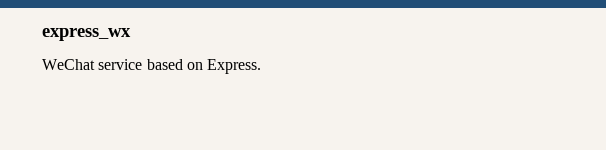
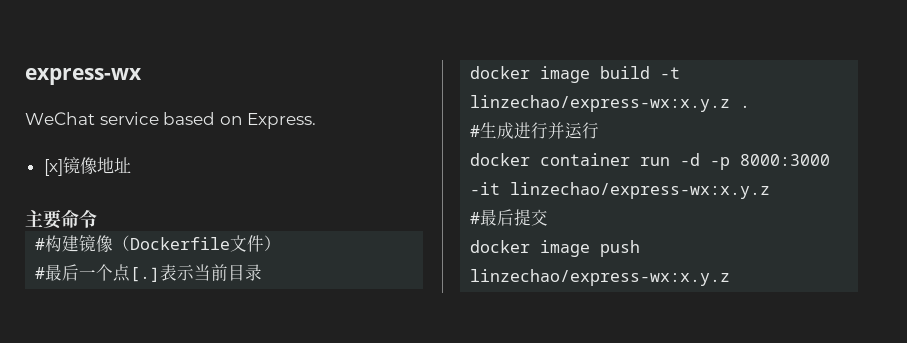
- express_wx
+ express-wx
+ [x]镜像地址
+ 主要命令
+ #构建镜像（Dockerfile文件）
+ #最后一个点[.]表示当前目录
+ docker image build -t linzechao/express-wx:x.y.z .
+ #生成进行并运行
+ docker container run -d -p 8000:3000 -it linzechao/express-wx:x.y.z
+ #最后提交
+ docker image push linzechao/express-wx:x.y.z

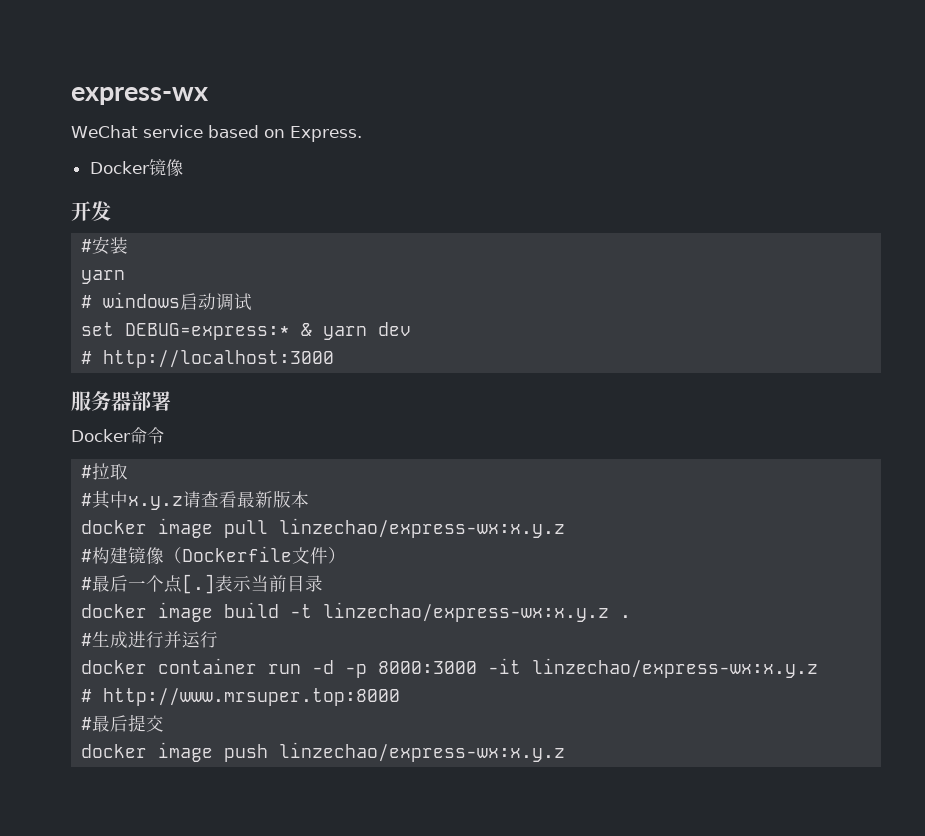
- [x]镜像地址
- 主要命令
+ Docker镜像
+ 开发
+ #安装
+ yarn
+ # windows启动调试
+ set DEBUG=express:* & yarn dev
+ # http://localhost:3000
+ 服务器部署
+ Docker命令
+ #拉取
+ #其中x.y.z请查看最新版本
+ docker image pull linzechao/express-wx:x.y.z
+ # http://www.mrsuper.top:8000

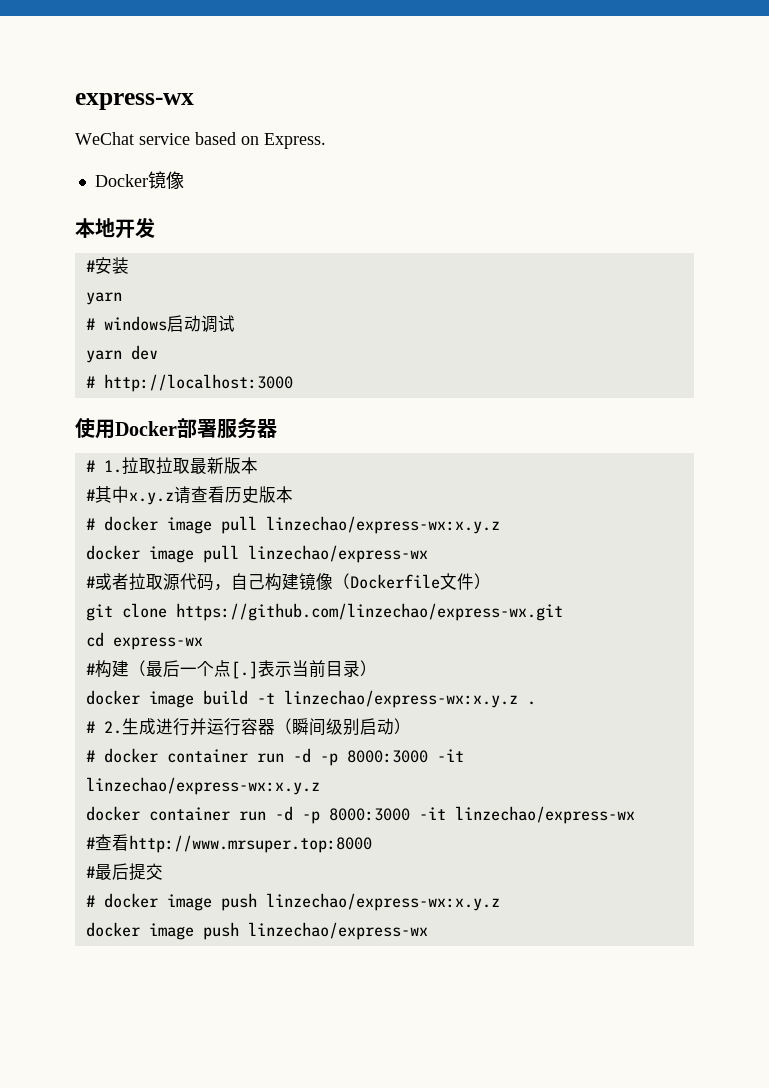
- 开发
+ 本地开发
- set DEBUG=express:* & yarn dev
+ yarn dev
- 服务器部署
- Docker命令
- #拉取
+ 使用Docker部署服务器
+ # 1.拉取拉取最新版本
- #其中x.y.z请查看最新版本
- docker image pull linzechao/express-wx:x.y.z
+ #其中x.y.z请查看历史版本
+ # docker image pull linzechao/express-wx:x.y.z
- #构建镜像（Dockerfile文件）
+ docker image pull linzechao/express-wx
+ #或者拉取源代码，自己构建镜像（Dockerfile文件）
- #最后一个点[.]
+ git clone https://github.com/linzechao/express-wx.git
+ cd express-wx
+ #构建（最后一个点[.]
- 表示当前目录
+ 表示当前目录）
- #生成进行并运行
- docker container run -d -p 8000:3000 -it linzechao/express-wx:x.y.z
+ # 2.生成进行并运行容器（瞬间级别启动）
+ # docker container run -d -p 8000:3000 -it linzechao/express-wx:x.y.z
- # http://www.mrsuper.top:8000
+ docker container run -d -p 8000:3000 -it linzechao/express-wx
+ #查看http://www.mrsuper.top:8000
- docker image push linzechao/express-wx:x.y.z
+ # docker image push linzechao/express-wx:x.y.z
+ docker image push linzechao/express-wx

